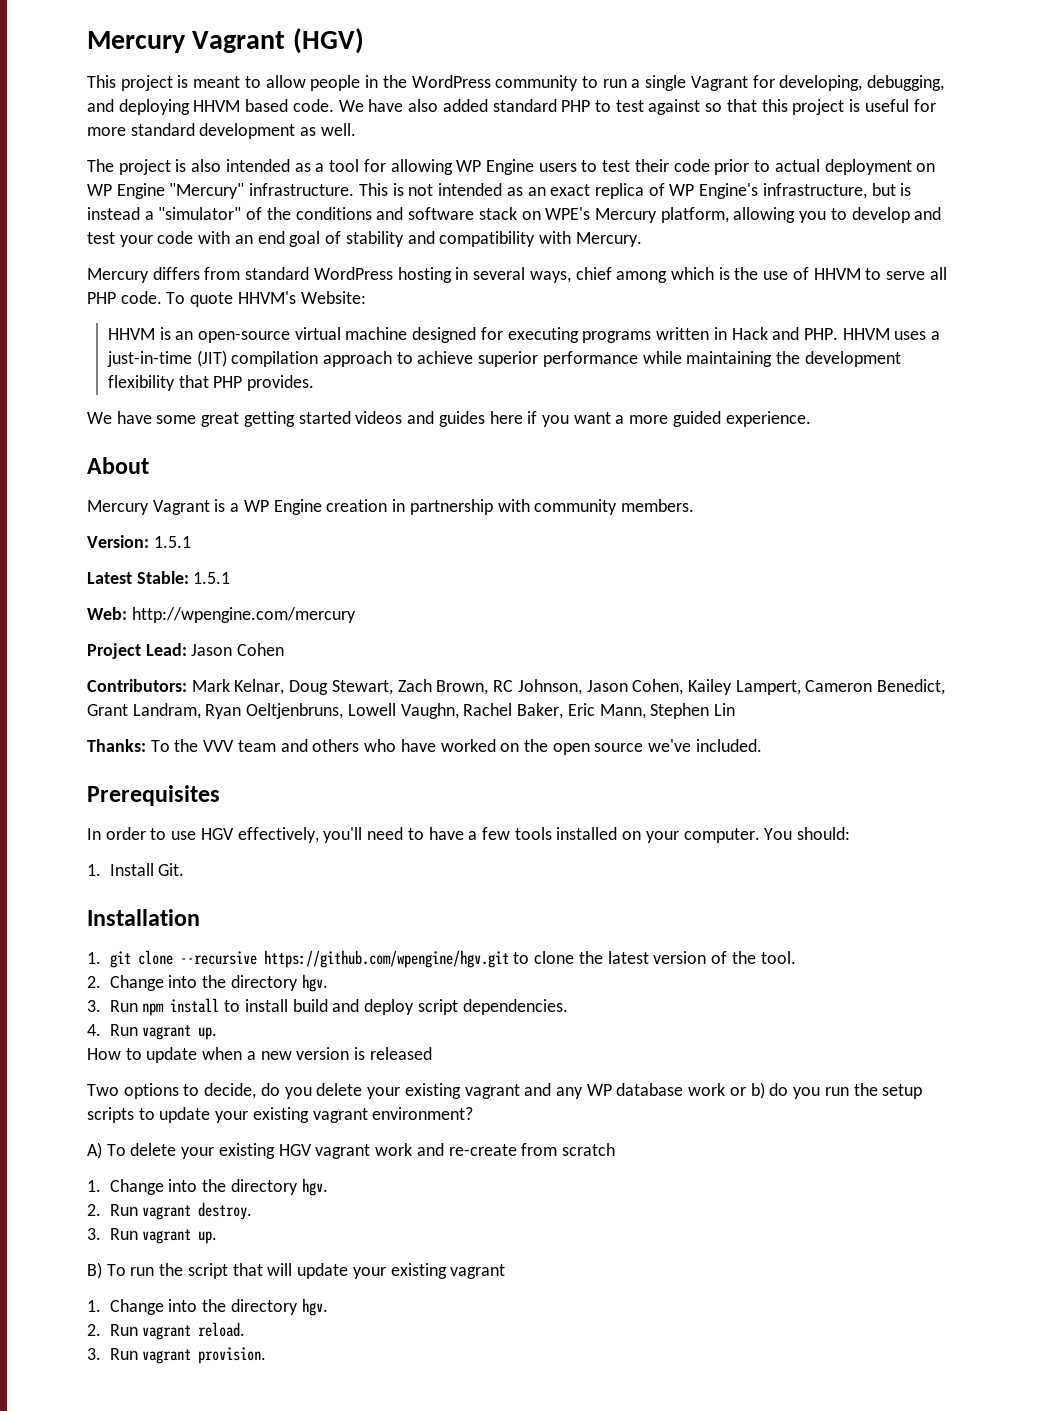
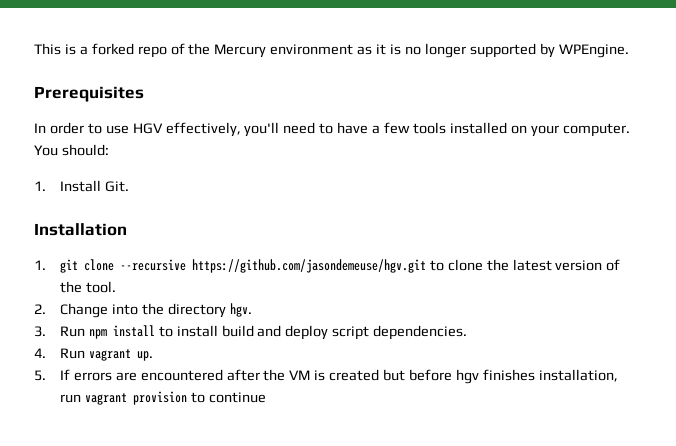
- Mercury Vagrant (HGV)
- This project is meant to allow people in the WordPress community to run a single Vagrant for developing, debugging, and deploying HHVM based code. We have also added standard PHP to test against so that this project is useful for more standard development as well.
- The project is also intended as a tool for allowing WP Engine users to test their code prior to actual deployment on WP Engine "Mercury" infrastructure. This is not intended as an exact replica of WP Engine's infrastructure, but is instead a "simulator" of the conditions and software stack on WPE's Mercury platform, allowing you to develop and test your code with an end goal of stability and compatibility with Mercury.
- Mercury differs from standard WordPress hosting in several ways, chief among which is the use of HHVM to serve all PHP code. To quote HHVM's Website:
- HHVM is an open-source virtual machine designed for executing programs written in Hack and PHP. HHVM uses a just-in-time (JIT) compilation approach to achieve superior performance while maintaining the development flexibility that PHP provides.
- We have some great getting started videos and guides here if you want a more guided experience.
- About
- Mercury Vagrant is a WP Engine creation in partnership with community members.
- Version: 1.5.1
- Latest Stable: 1.5.1
- Web: http://wpengine.com/mercury
- Project Lead: Jason Cohen
- Contributors: Mark Kelnar, Doug Stewart, Zach Brown, RC Johnson, Jason Cohen, Kailey Lampert, Cameron Benedict, Grant Landram, Ryan Oeltjenbruns, Lowell Vaughn, Rachel Baker, Eric Mann, Stephen Lin
- Thanks: To the VVV team and others who have worked on the open source we've included.
+ This is a forked repo of the Mercury environment as it is no longer supported by WPEngine.
- 1. git clone --recursive https://github.com/wpengine/hgv.git to clone the latest version of the tool.
+ 1. git clone --recursive https://github.com/jasondemeuse/hgv.git to clone the latest version of the tool.
- How to update when a new version is released
- Two options to decide, do you delete your existing vagrant and any WP database work or b) do you run the setup scripts to update your existing vagrant environment?
- A) To delete your existing HGV vagrant work and re-create from scratch
- 1. Change into the directory hgv.
- 2. Run vagrant destroy.
- 3. Run vagrant up.
- B) To run the script that will update your existing vagrant
- 1. Change into the directory hgv.
- 2. Run vagrant reload.
- 3. Run vagrant provision.
+ 5. If errors are encountered after the VM is created but before hgv finishes installation, run vagrant provision to continue

